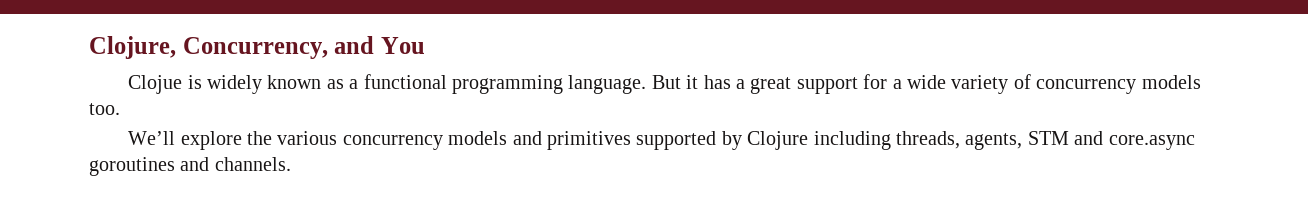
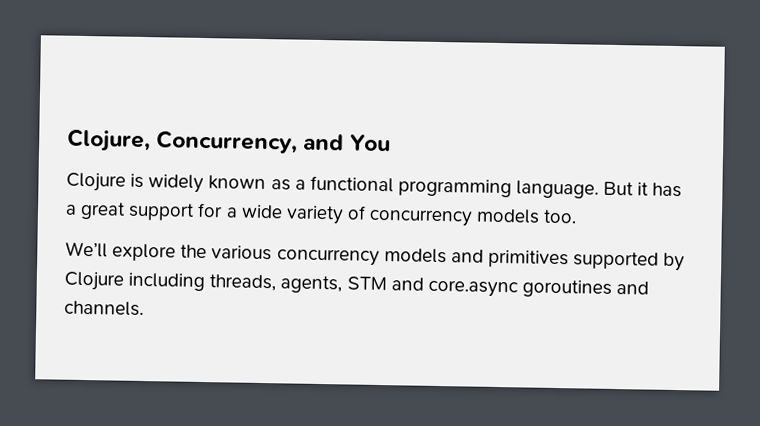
- Clojue is widely known as a functional programming language.
+ Clojure is widely known as a functional programming language.

